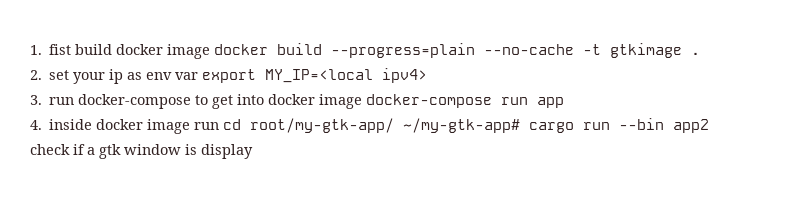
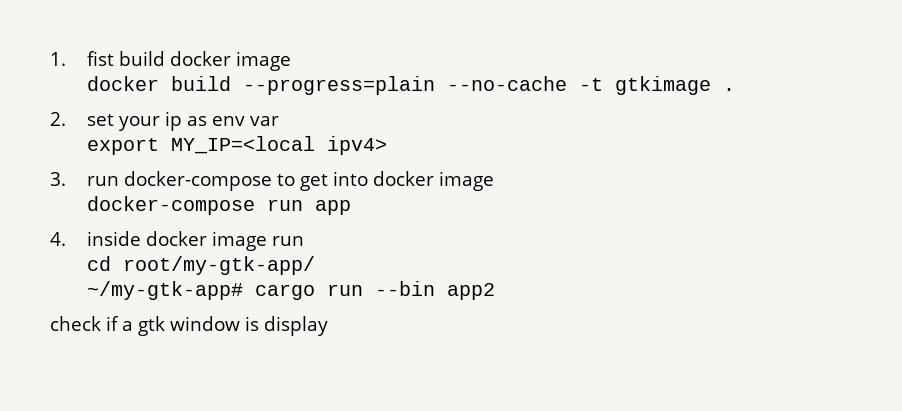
- 1. fist build docker image docker build --progress=plain --no-cache -t gtkimage .
+ 1. fist build docker image
+ docker build --progress=plain --no-cache -t gtkimage .
- 2. set your ip as env var export MY_IP=<local ipv4>
+ 2. set your ip as env var
+ export MY_IP=<local ipv4>
- 3. run docker-compose to get into docker image docker-compose run app
+ 3. run docker-compose to get into docker image
+ docker-compose run app
- 4. inside docker image run cd root/my-gtk-app/ ~/my-gtk-app# cargo run --bin app2
+ 4. inside docker image run
+ cd root/my-gtk-app/
+ ~/my-gtk-app# cargo run --bin app2

